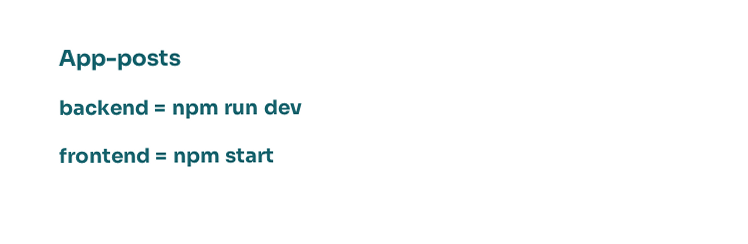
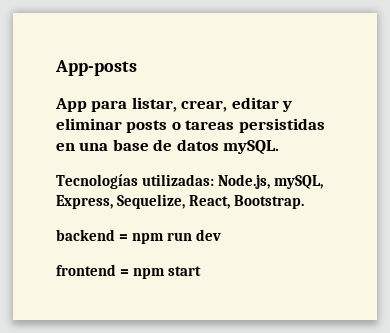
+ App para listar, crear, editar y eliminar posts o tareas persistidas en una base de datos mySQL.
+ Tecnologías utilizadas: Node.js, mySQL, Express, Sequelize, React, Bootstrap.

